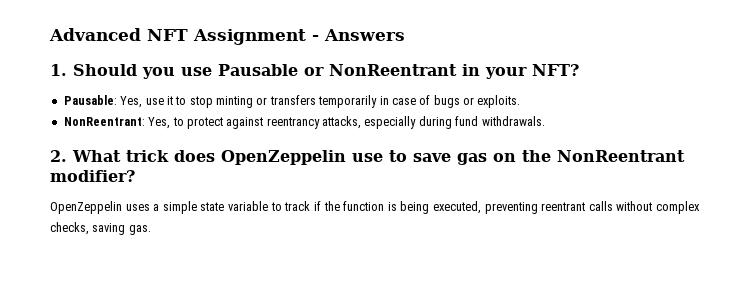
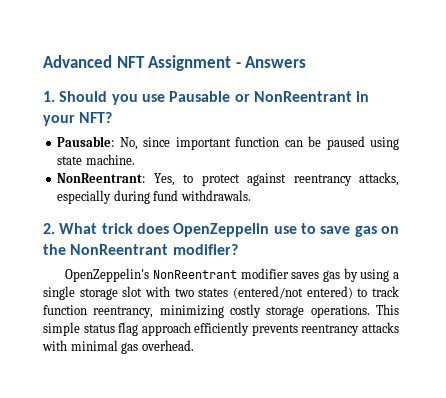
- Pausable: Yes, use it to stop minting or transfers temporarily in case of bugs or exploits.
+ Pausable: No, since important function can be paused using state machine.
- OpenZeppelin uses a simple state variable to track if the function is being executed, preventing reentrant calls without complex checks, saving gas.
+ OpenZeppelin's NonReentrant modifier saves gas by using a single storage slot with two states (entered/not entered) to track function reentrancy, minimizing costly storage operations. This simple status flag approach efficiently prevents reentrancy attacks with minimal gas overhead.

